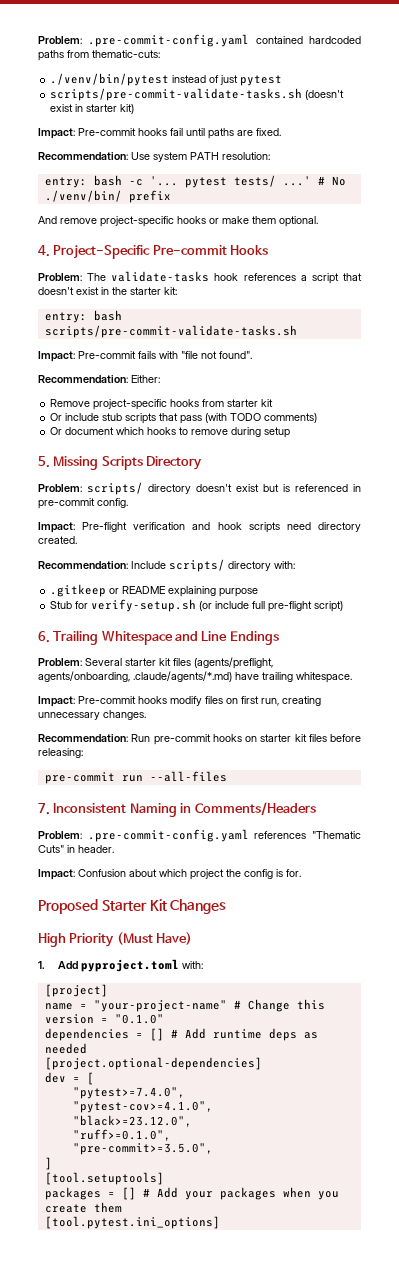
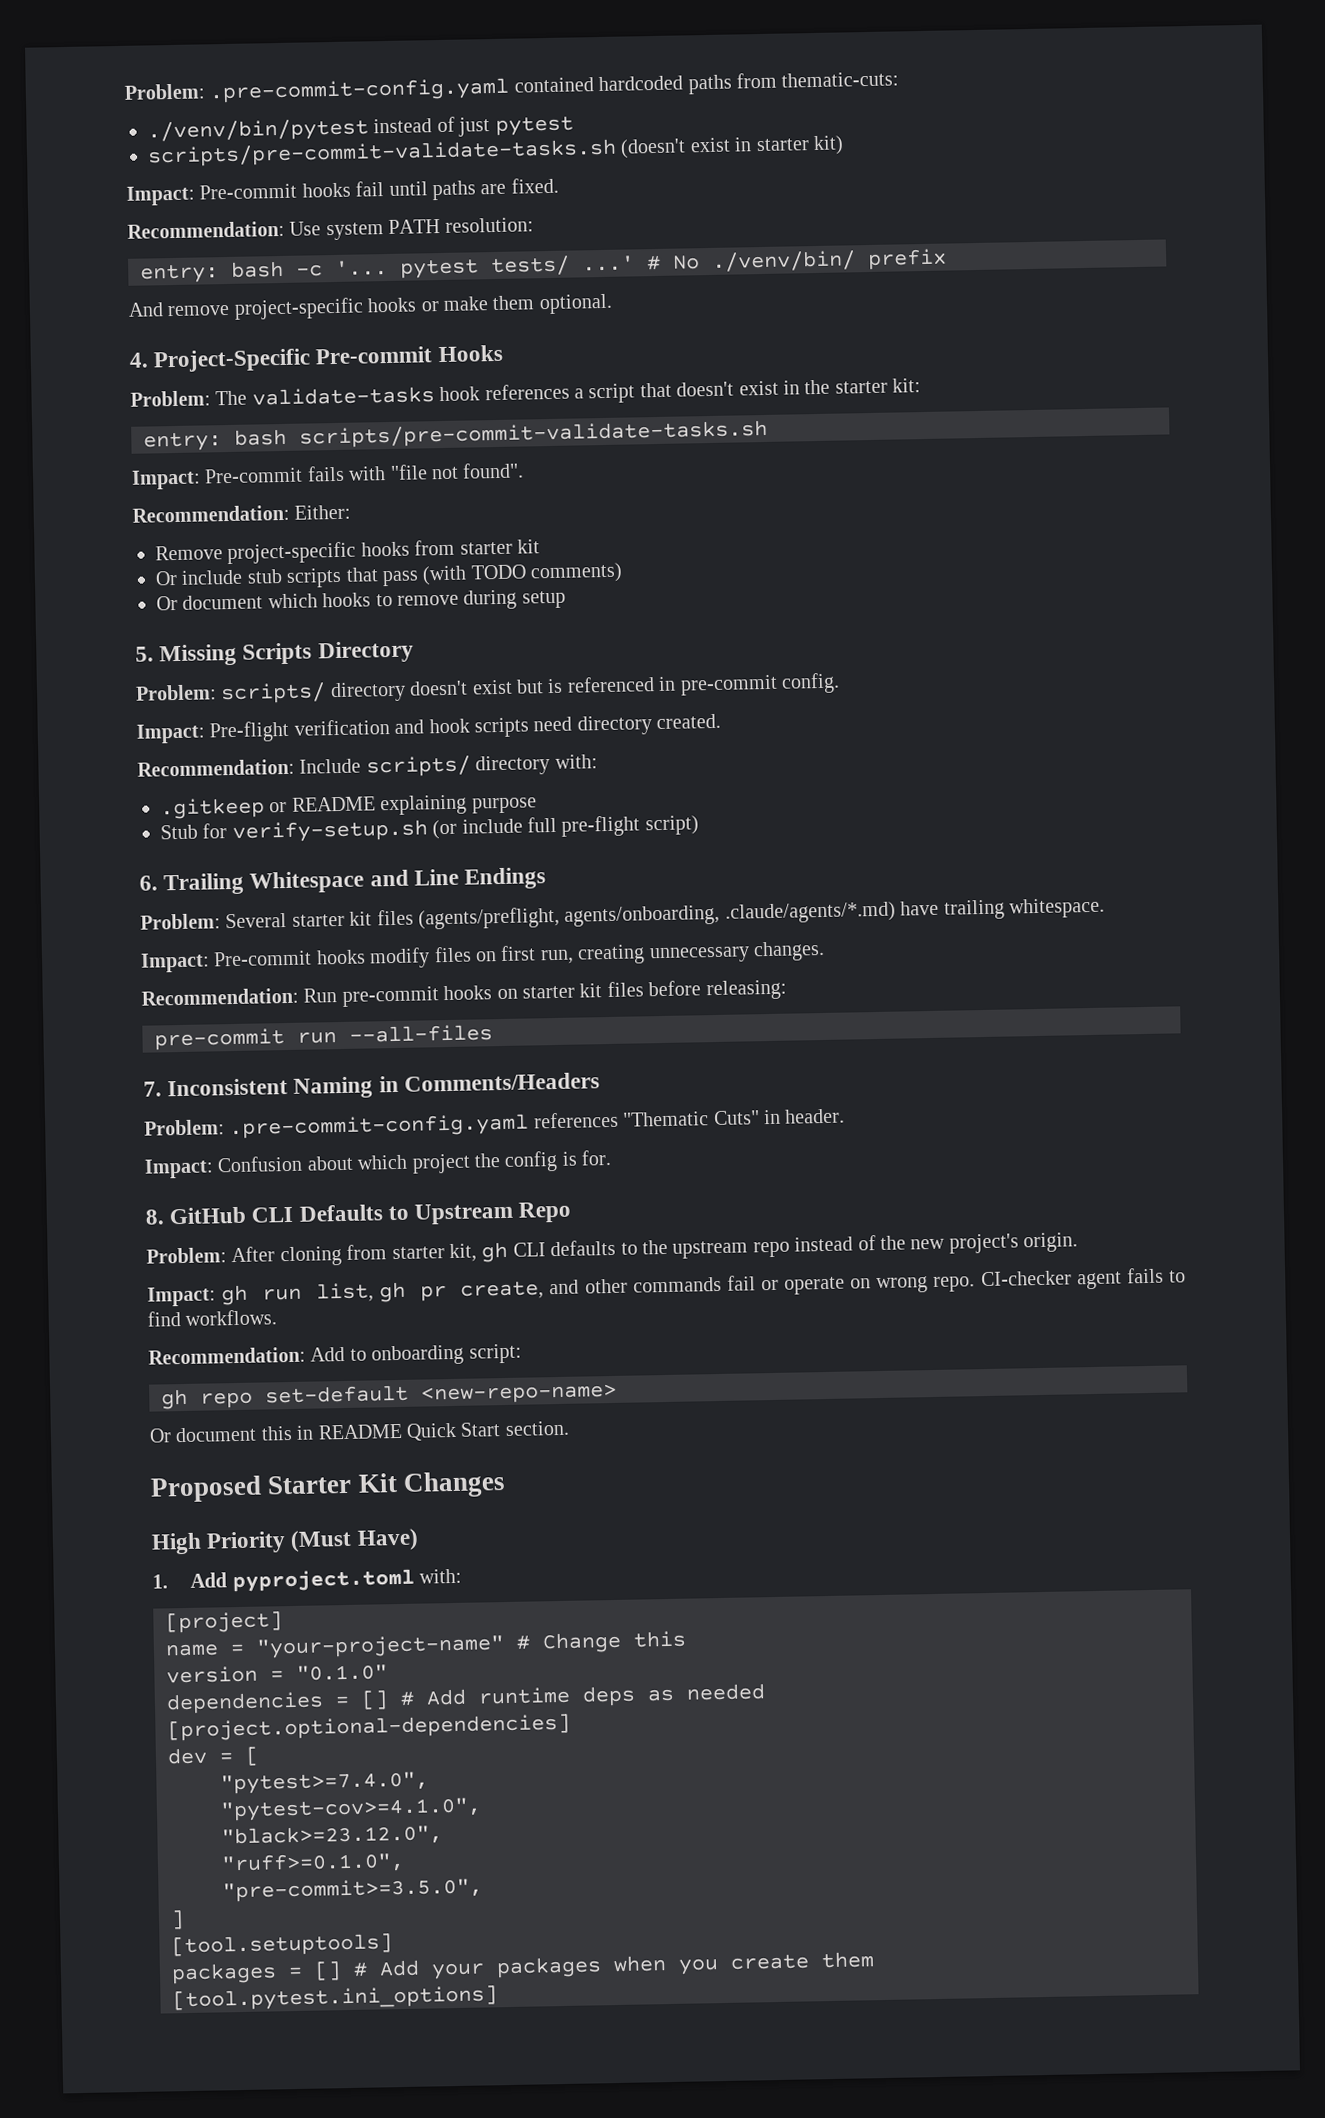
+ 8. GitHub CLI Defaults to Upstream Repo
+ Problem: After cloning from starter kit, gh CLI defaults to the upstream repo instead of the new project's origin.
+ Impact: gh run list, gh pr create, and other commands fail or operate on wrong repo. CI-checker agent fails to find workflows.
+ Recommendation: Add to onboarding script:
+ gh repo set-default <new-repo-name>
+ Or document this in README Quick Start section.

